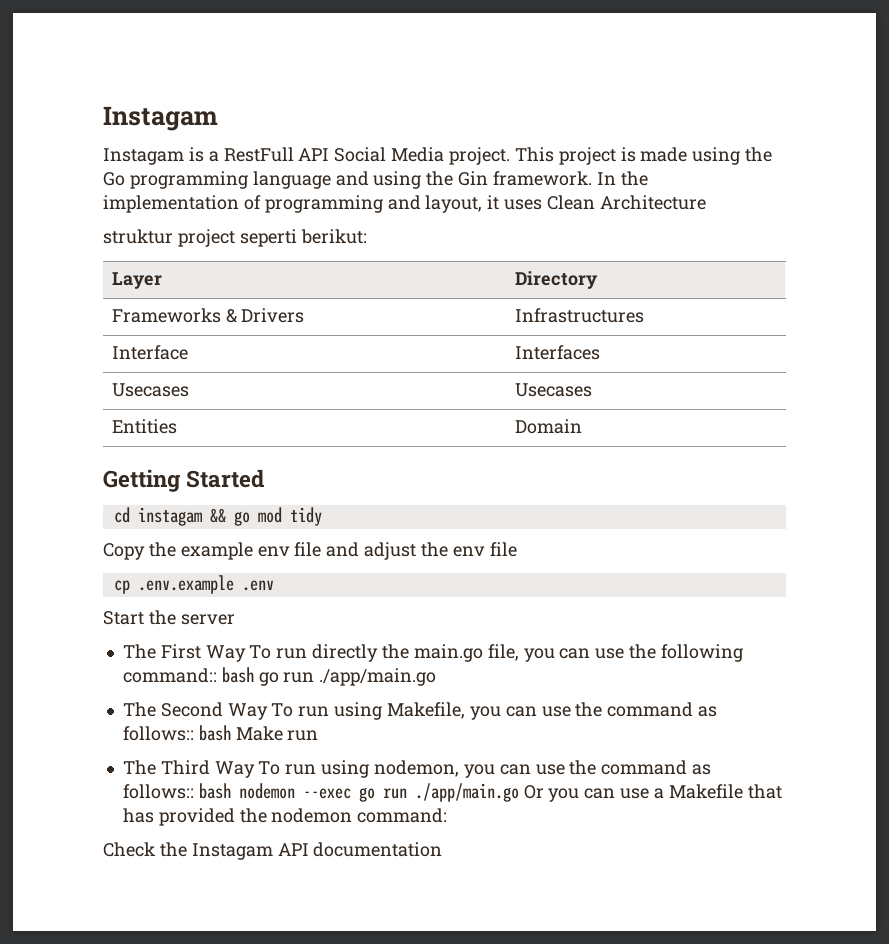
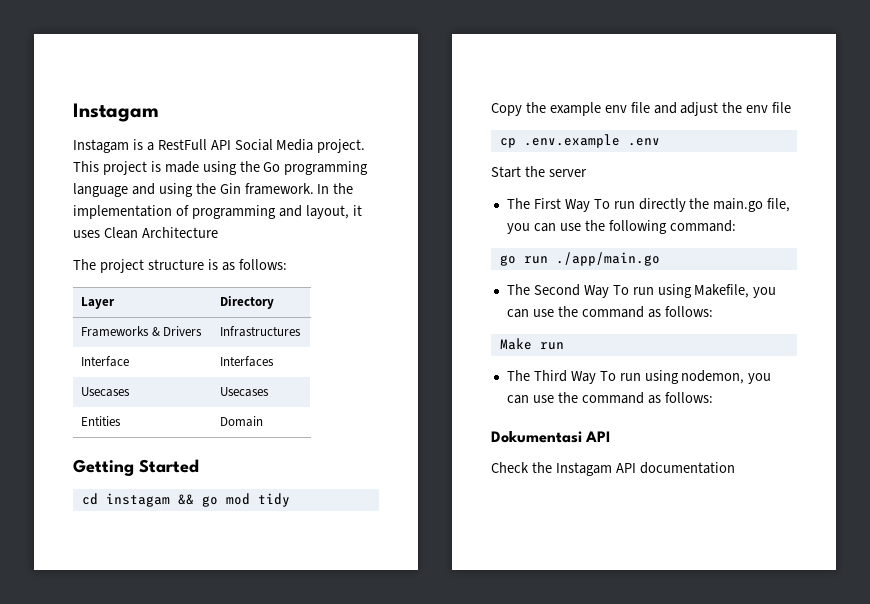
- struktur project seperti berikut:
+ The project structure is as follows:
- The First Way To run directly the main.go file, you can use the following command:: bash go run ./app/main.go
+ The First Way To run directly the main.go file, you can use the following command:
+ go run ./app/main.go
- The Second Way To run using Makefile, you can use the command as follows:: bash Make run
+ The Second Way To run using Makefile, you can use the command as follows:
+ Make run
- The Third Way To run using nodemon, you can use the command as follows:: bash nodemon --exec go run ./app/main.go Or you can use a Makefile that has provided the nodemon command:
+ The Third Way To run using nodemon, you can use the command as follows:
+ Dokumentasi API

